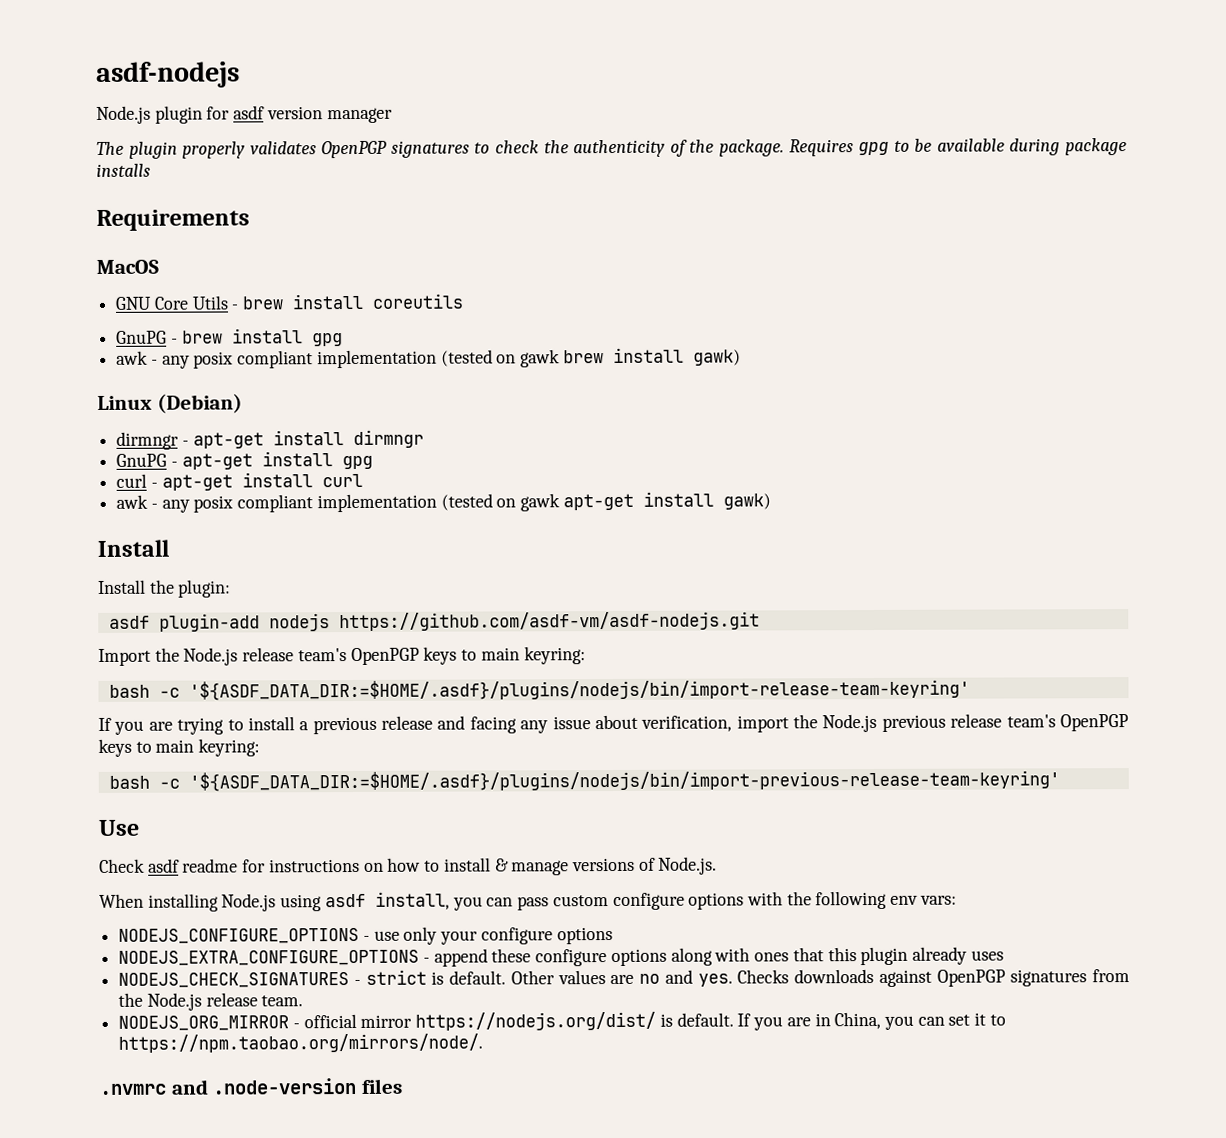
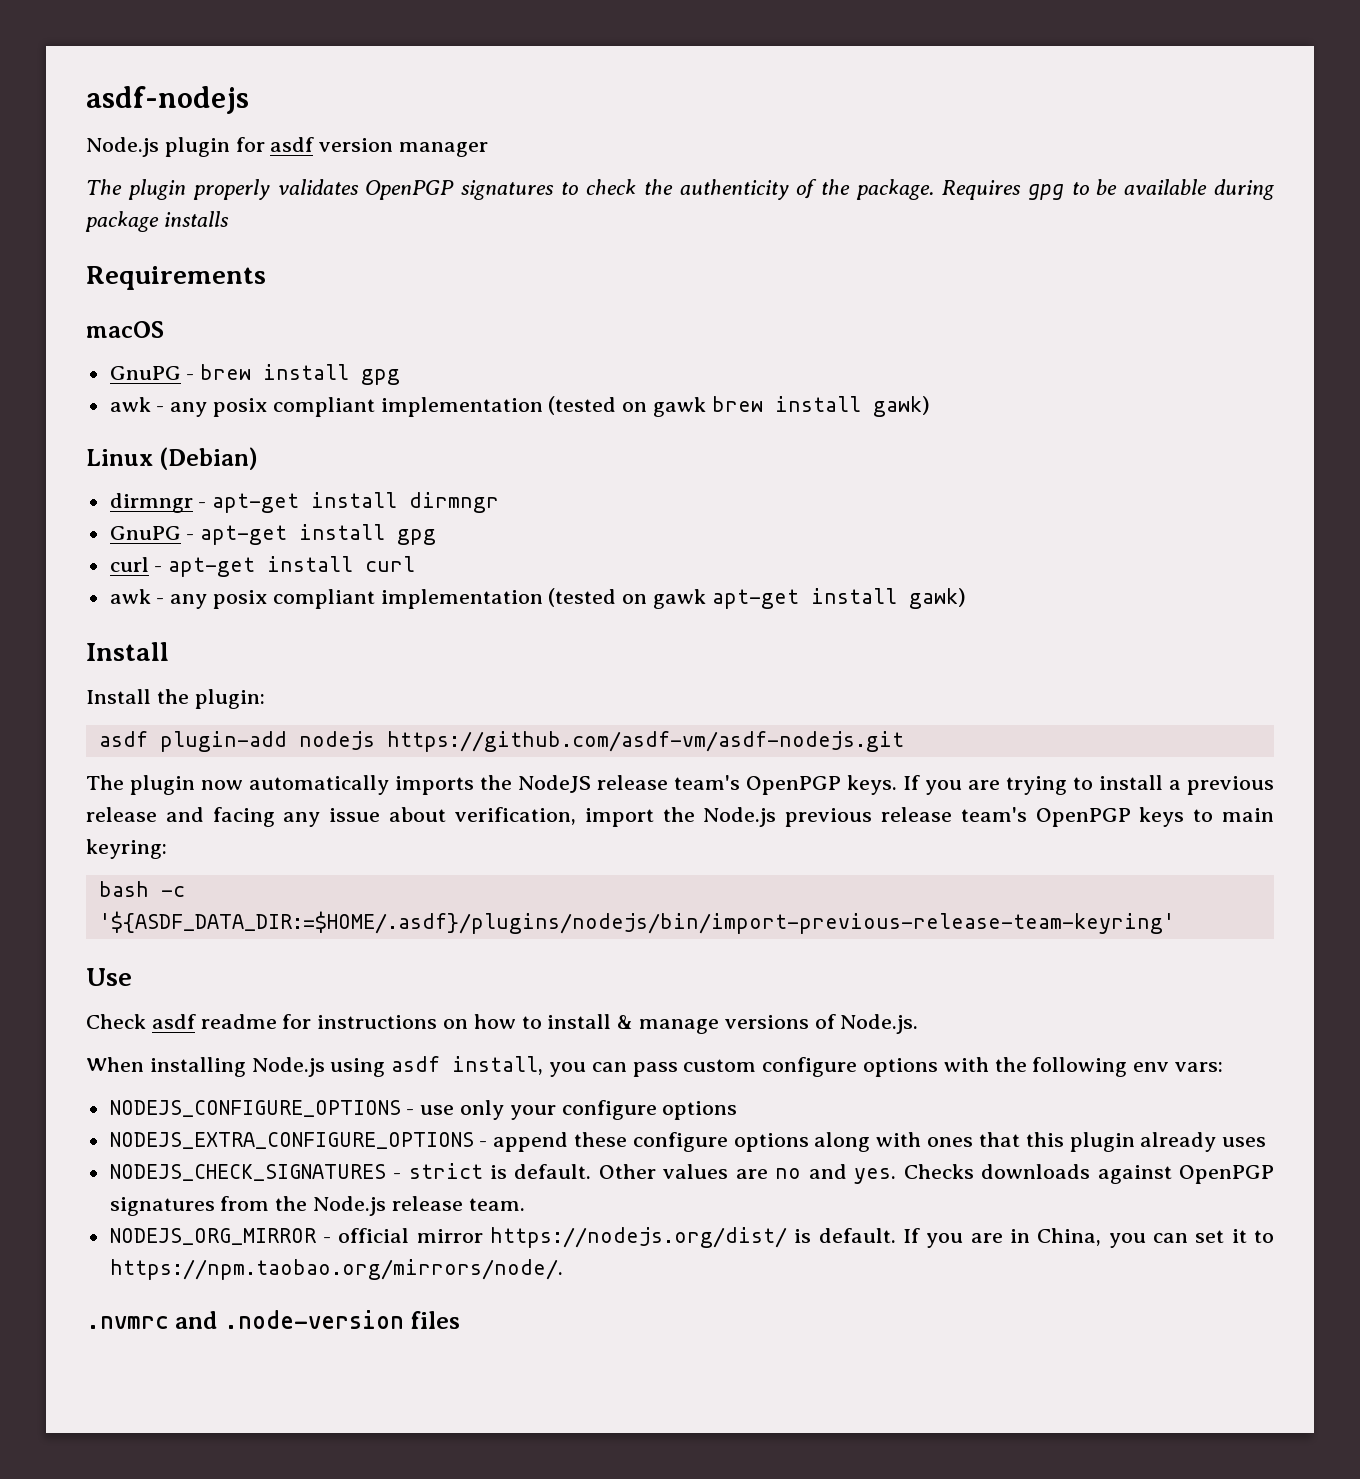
- MacOS
- GNU Core Utils - brew install coreutils
+ macOS
- Import the Node.js release team's OpenPGP keys to main keyring:
- bash -c '${ASDF_DATA_DIR:=$HOME/.asdf}/plugins/nodejs/bin/import-release-team-keyring'
- If you are trying to install a previous release and facing any issue about verification, import the Node.js previous release team's OpenPGP keys to main keyring:
+ The plugin now automatically imports the NodeJS release team's OpenPGP keys. If you are trying to install a previous release and facing any issue about verification, import the Node.js previous release team's OpenPGP keys to main keyring:

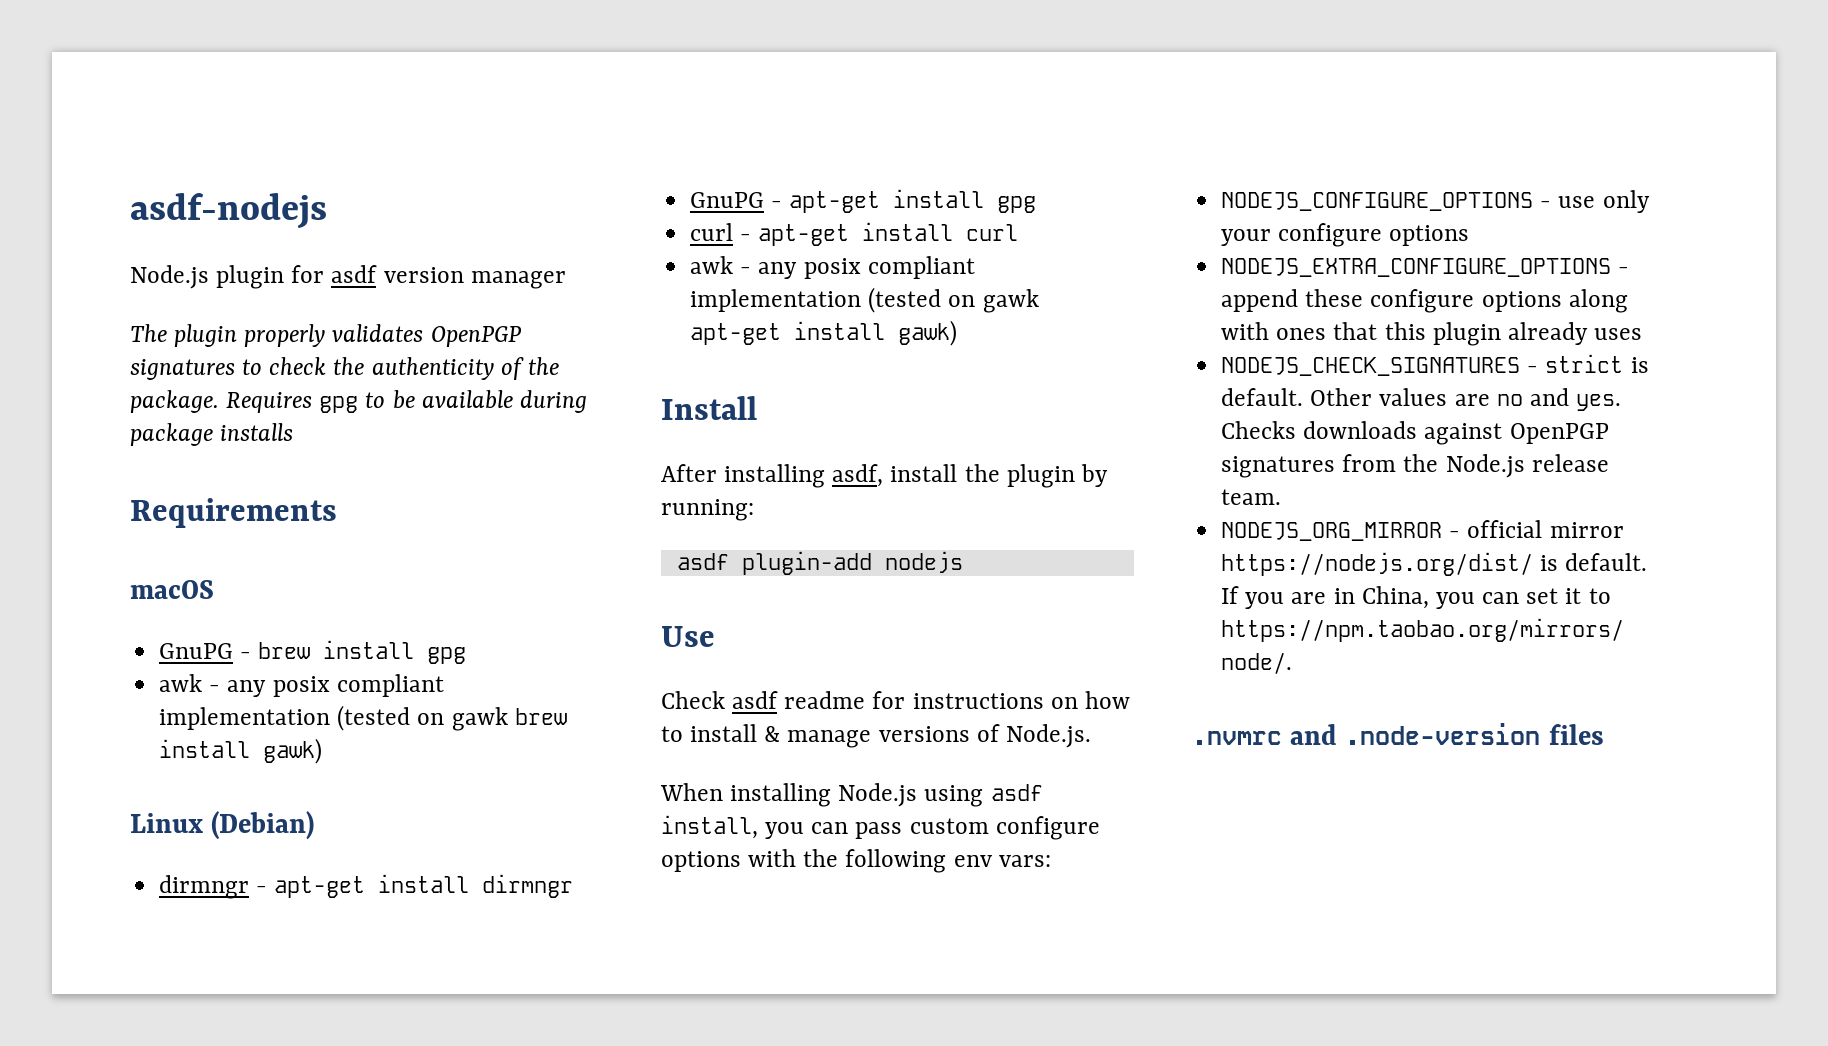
- Install the plugin:
- asdf plugin-add nodejs https://github.com/asdf-vm/asdf-nodejs.git
- The plugin now automatically imports the NodeJS release team's OpenPGP keys. If you are trying to install a previous release and facing any issue about verification, import the Node.js previous release team's OpenPGP keys to main keyring:
- bash -c '${ASDF_DATA_DIR:=$HOME/.asdf}/plugins/nodejs/bin/import-previous-release-team-keyring'
+ After installing asdf, install the plugin by running:
+ asdf plugin-add nodejs

